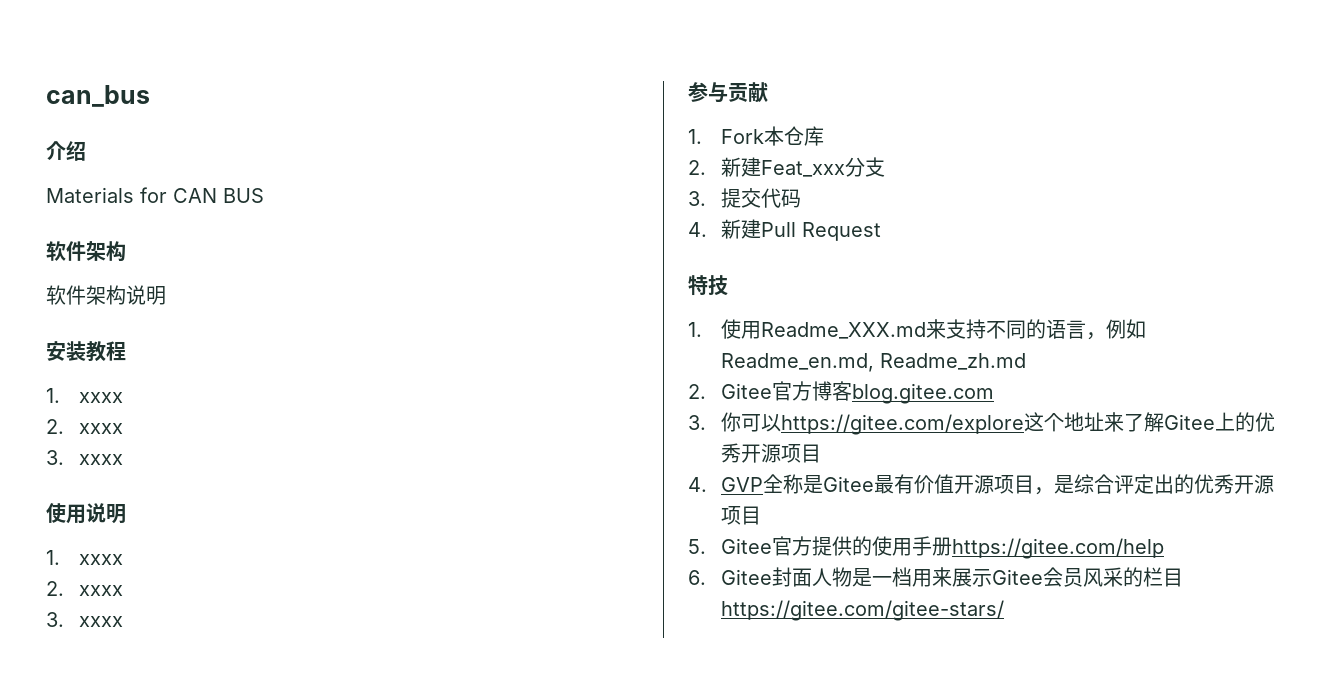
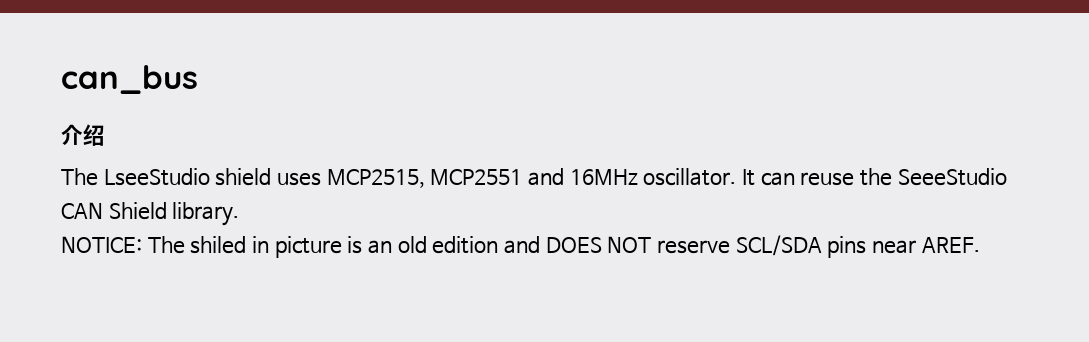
- Materials for CAN BUS
- 软件架构
- 软件架构说明
- 安装教程
- 1. xxxx
- 2. xxxx
- 3. xxxx
- 使用说明
- 1. xxxx
- 2. xxxx
- 3. xxxx
- 参与贡献
- 1. Fork本仓库
- 2.新建Feat_xxx分支
- 3.提交代码
- 4.新建Pull Request
- 特技
- 1.使用Readme_XXX.md来支持不同的语言，例如Readme_en.md, Readme_zh.md
- 2. Gitee官方博客blog.gitee.com
- 3.你可以https://gitee.com/explore这个地址来了解Gitee上的优秀开源项目
- 4. GVP全称是Gitee最有价值开源项目，是综合评定出的优秀开源项目
- 5. Gitee官方提供的使用手册https://gitee.com/help
- 6. Gitee封面人物是一档用来展示Gitee会员风采的栏目https://gitee.com/gitee-stars/
+ The LseeStudio shield uses MCP2515, MCP2551 and 16MHz oscillator. It can reuse the SeeeStudio CAN Shield library.
+ NOTICE: The shiled in picture is an old edition and DOES NOT reserve SCL/SDA pins near AREF.

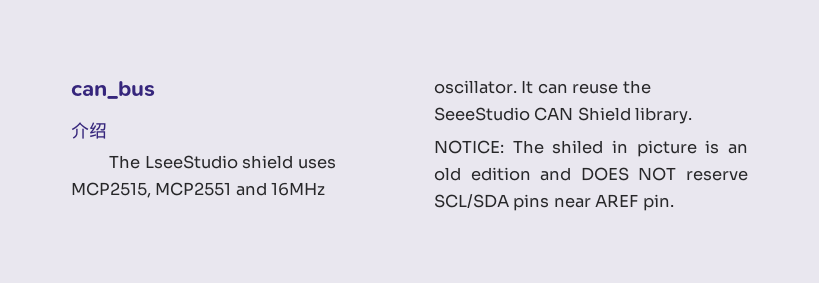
- NOTICE: The shiled in picture is an old edition and DOES NOT reserve SCL/SDA pins near AREF.
+ NOTICE: The shiled in picture is an old edition and DOES NOT reserve SCL/SDA pins near AREF pin.

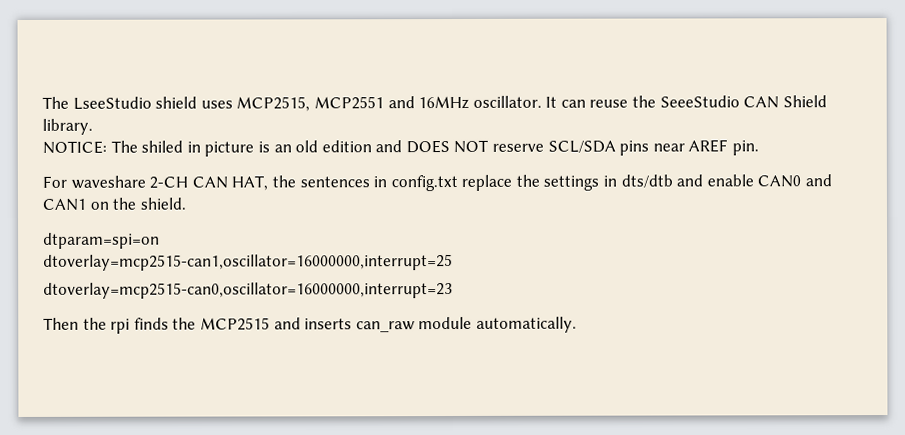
- can_bus
- 介绍
+ For waveshare 2-CH CAN HAT, the sentences in config.txt replace the settings in dts/dtb and enable CAN0 and CAN1 on the shield.
+ dtparam=spi=on
+ dtoverlay=mcp2515-can1,oscillator=16000000,interrupt=25
+ dtoverlay=mcp2515-can0,oscillator=16000000,interrupt=23
+ Then the rpi finds the MCP2515 and inserts can_raw module automatically.

